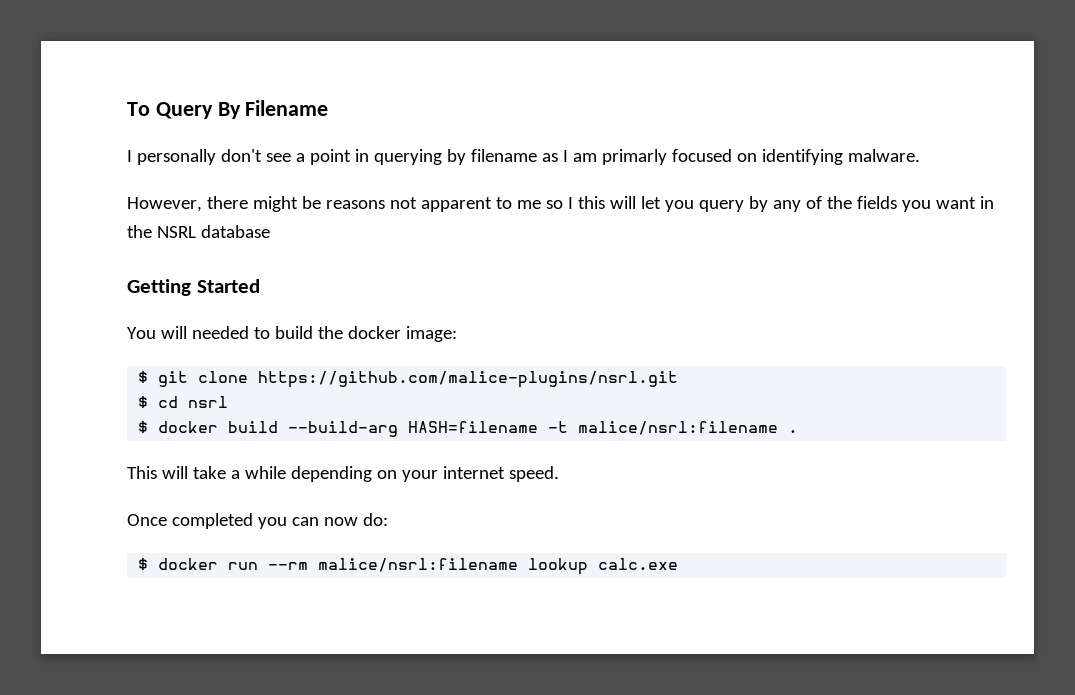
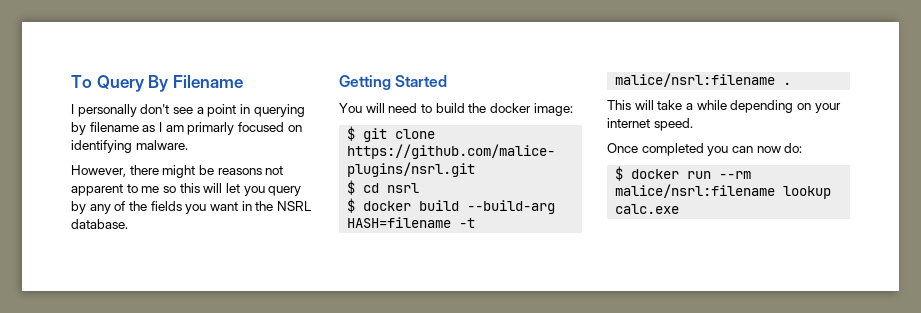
- However, there might be reasons not apparent to me so I this will let you query by any of the fields you want in the NSRL database
+ However, there might be reasons not apparent to me so this will let you query by any of the fields you want in the NSRL database.
- You will needed to build the docker image:
+ You will need to build the docker image:

